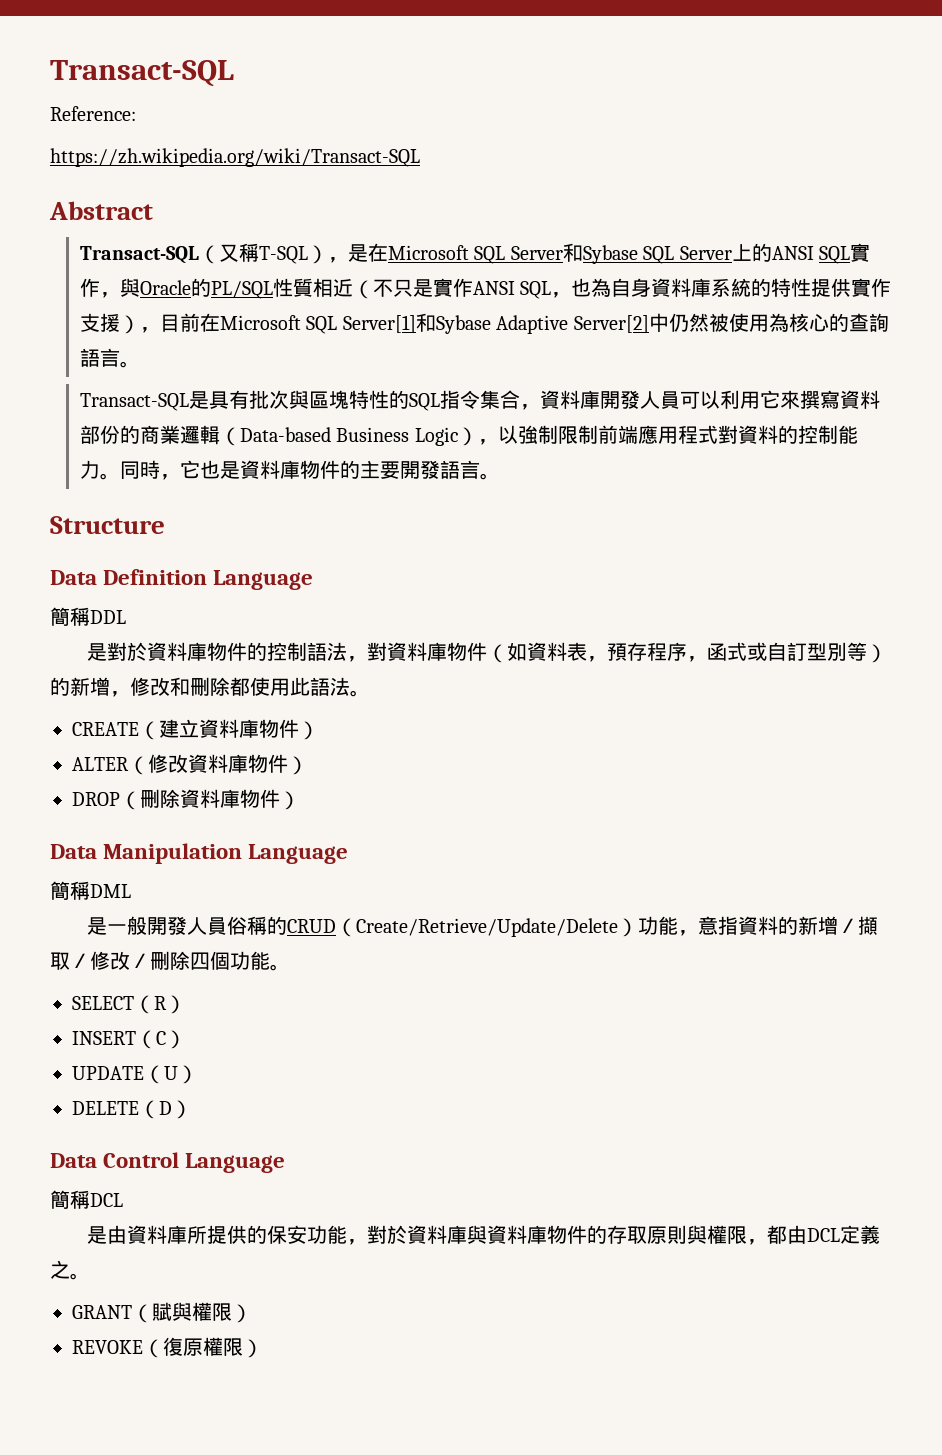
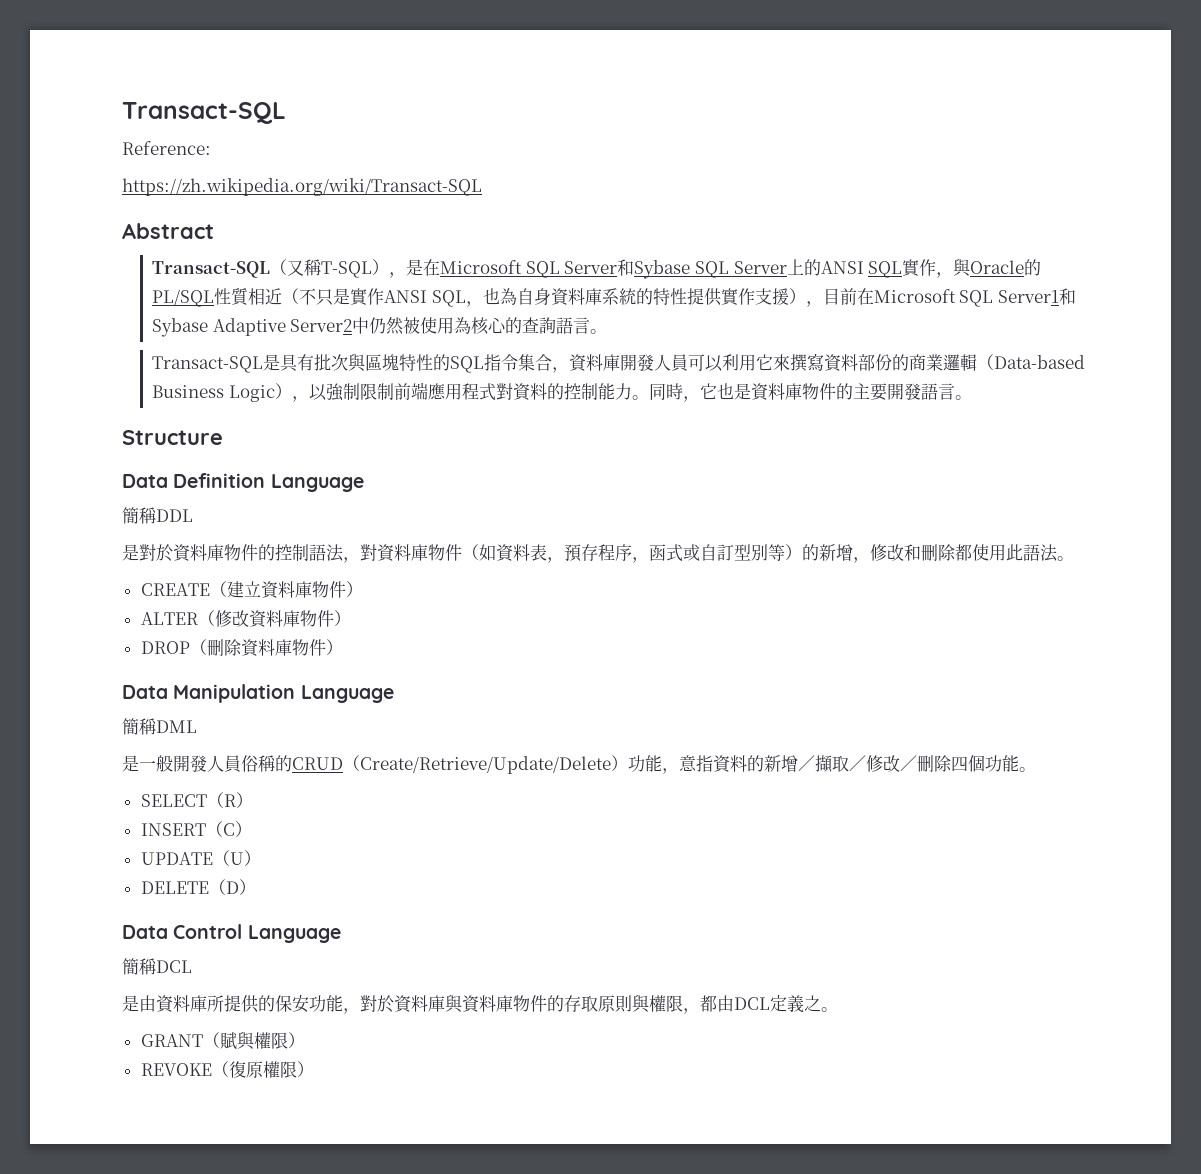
- Transact-SQL（又稱T-SQL），是在Microsoft SQL Server和Sybase SQL Server上的ANSI SQL實作，與Oracle的PL/SQL性質相近（不只是實作ANSI SQL，也為自身資料庫系統的特性提供實作支援），目前在Microsoft SQL Server[1]和Sybase Adaptive Server[2]中仍然被使用為核心的查詢語言。
+ Transact-SQL（又稱T-SQL），是在Microsoft SQL Server和Sybase SQL Server上的ANSI SQL實作，與Oracle的PL/SQL性質相近（不只是實作ANSI SQL，也為自身資料庫系統的特性提供實作支援），目前在Microsoft SQL Server1和Sybase Adaptive Server2中仍然被使用為核心的查詢語言。

